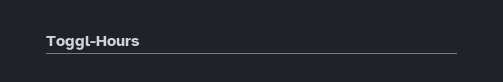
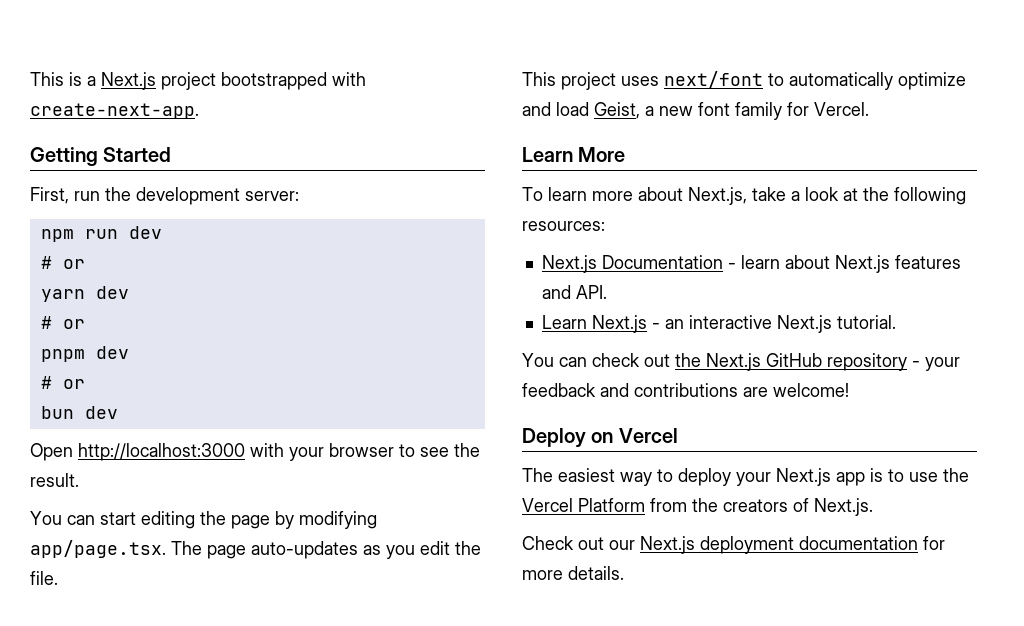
- Toggl-Hours
+ This is a Next.js project bootstrapped with create-next-app.
+ Getting Started
+ First, run the development server:
+ npm run dev
+ # or
+ yarn dev
+ # or
+ pnpm dev
+ # or
+ bun dev
+ Open http://localhost:3000 with your browser to see the result.
+ You can start editing the page by modifying app/page.tsx. The page auto-updates as you edit the file.
+ This project uses next/font to automatically optimize and load Geist, a new font family for Vercel.
+ Learn More
+ To learn more about Next.js, take a look at the following resources:
+ Next.js Documentation - learn about Next.js features and API.
+ Learn Next.js - an interactive Next.js tutorial.
+ You can check out the Next.js GitHub repository - your feedback and contributions are welcome!
+ Deploy on Vercel
+ The easiest way to deploy your Next.js app is to use the Vercel Platform from the creators of Next.js.
+ Check out our Next.js deployment documentation for more details.

